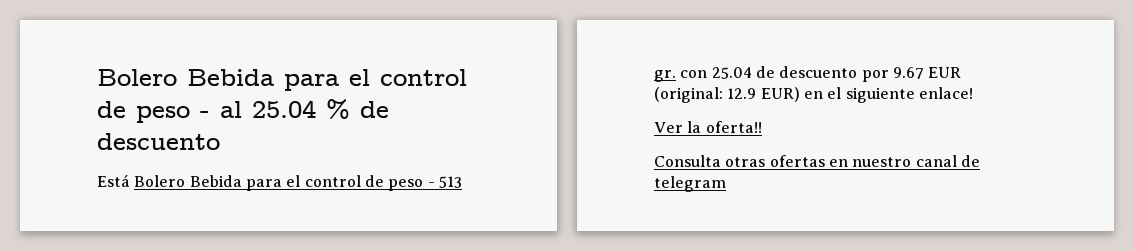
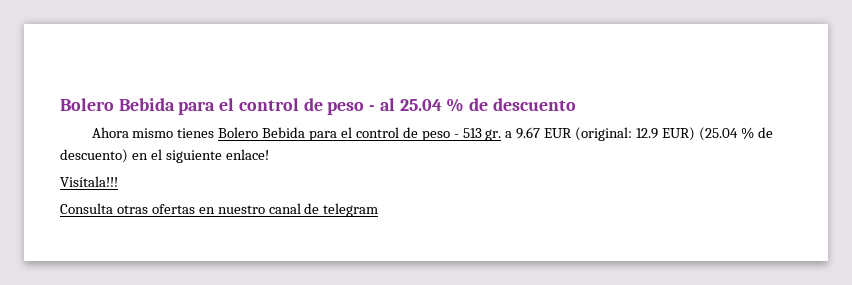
- Está Bolero Bebida para el control de peso - 513 gr. con 25.04 de descuento por 9.67 EUR (original: 12.9 EUR) en el siguiente enlace!
+ Ahora mismo tienes Bolero Bebida para el control de peso - 513 gr. a 9.67 EUR (original: 12.9 EUR) (25.04 % de descuento) en el siguiente enlace!
- Ver la oferta!!
+ Visítala!!!

